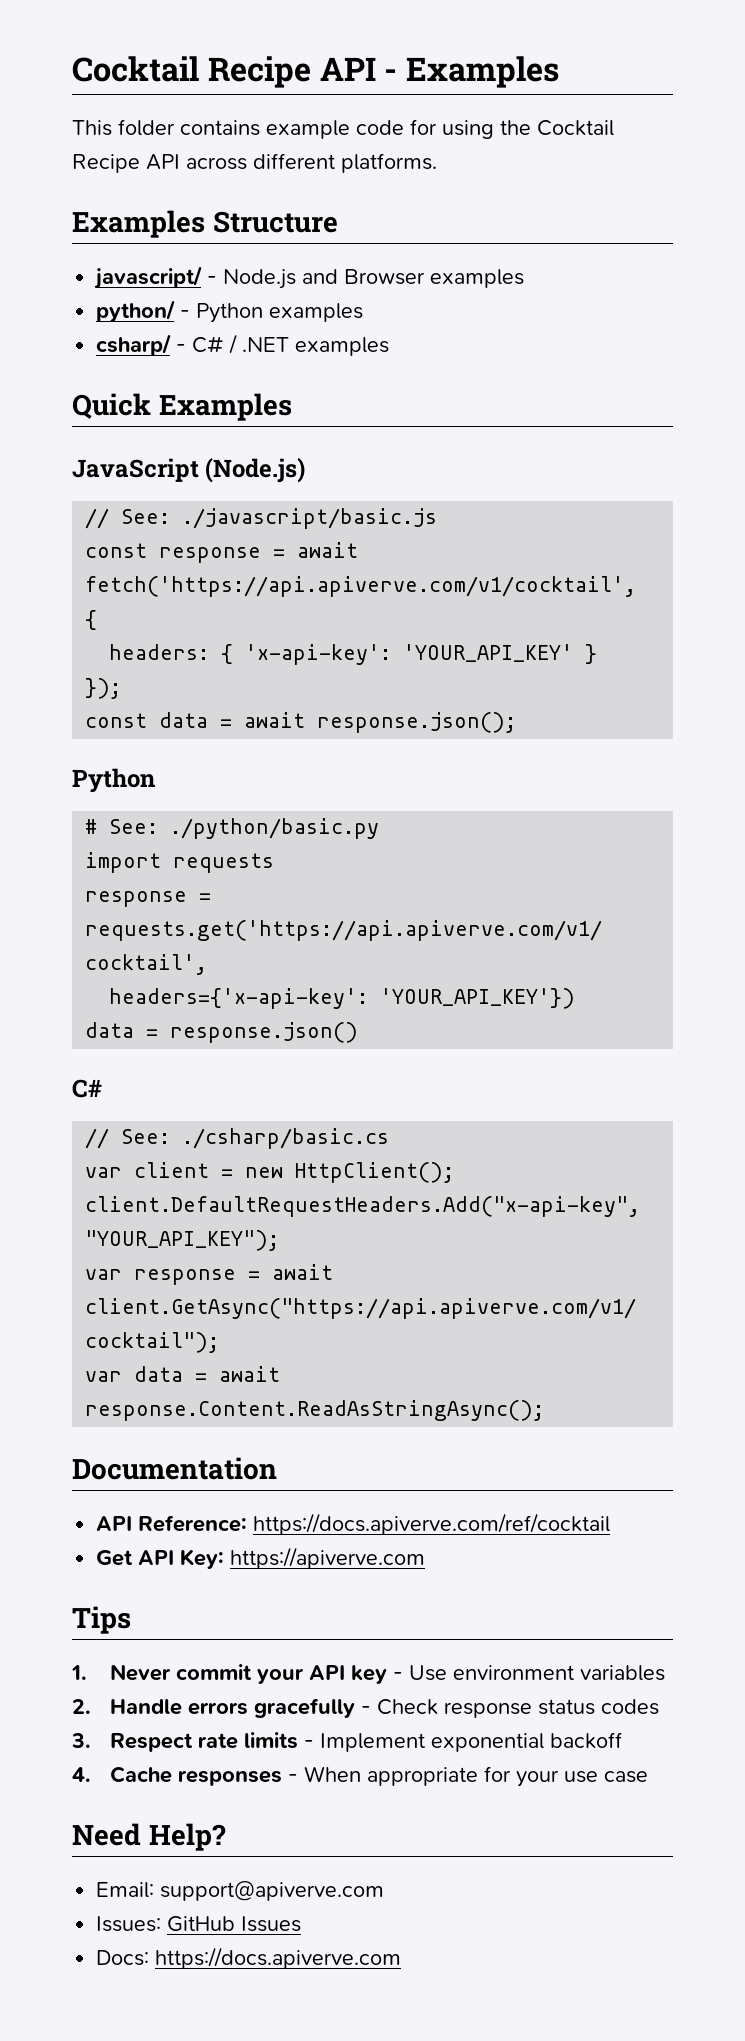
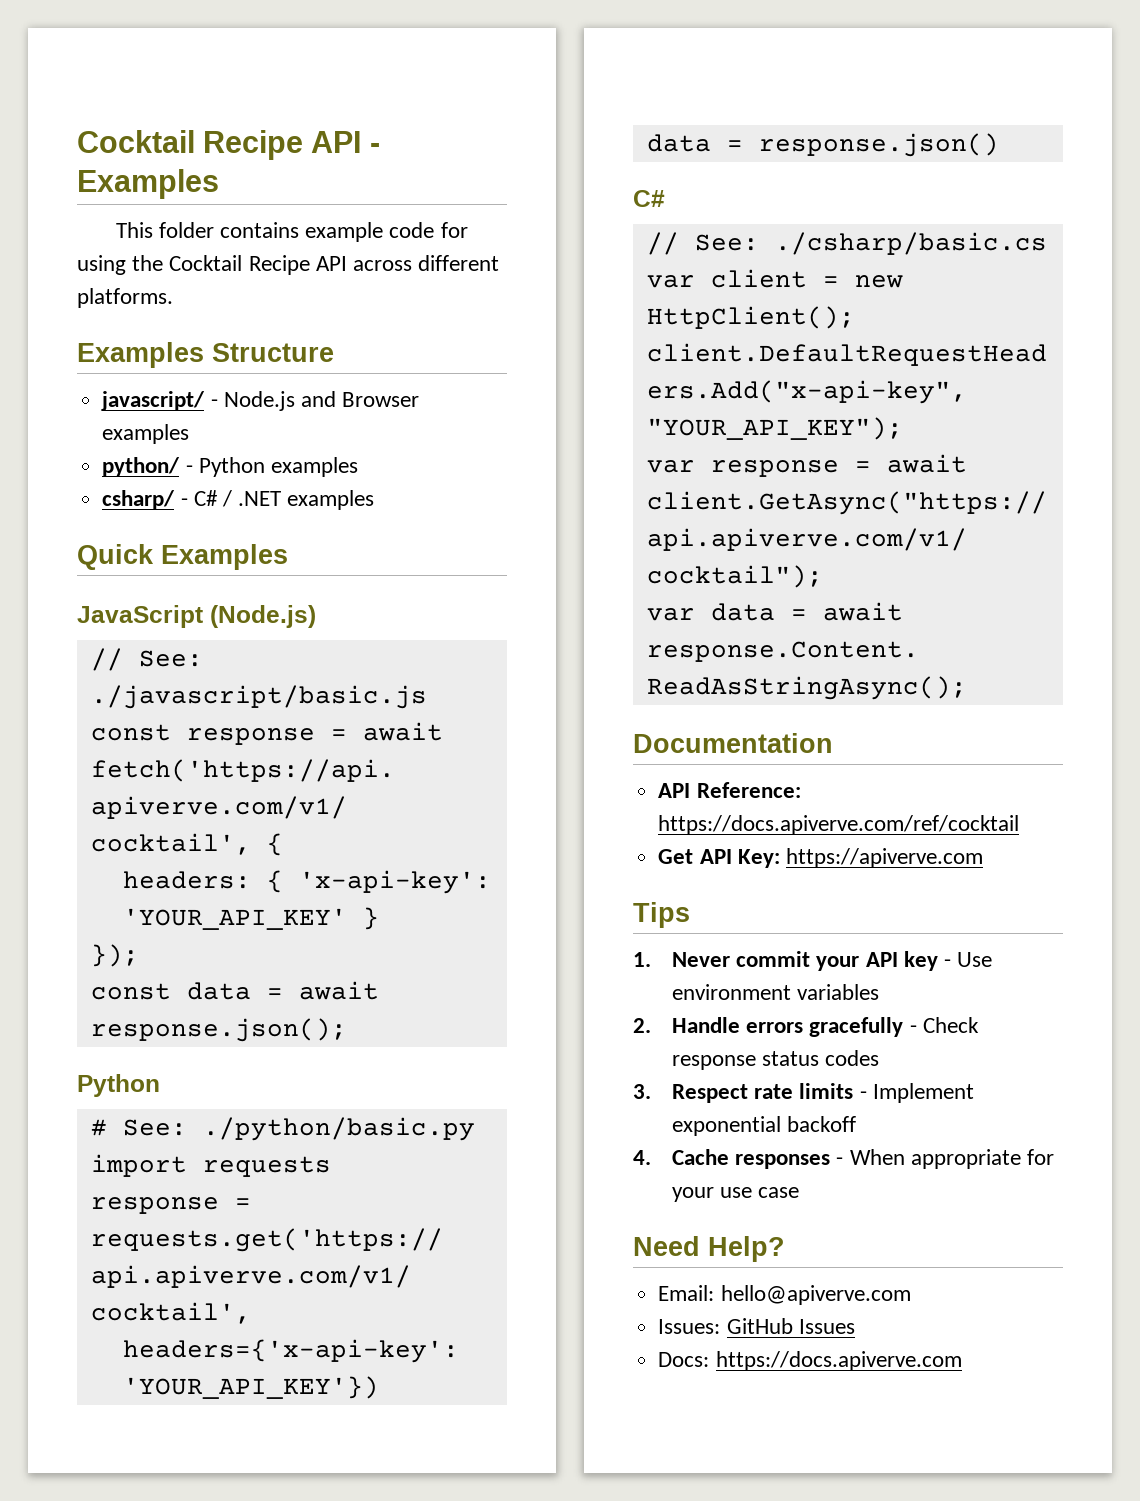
- Email: support@apiverve.com
+ Email: hello@apiverve.com

